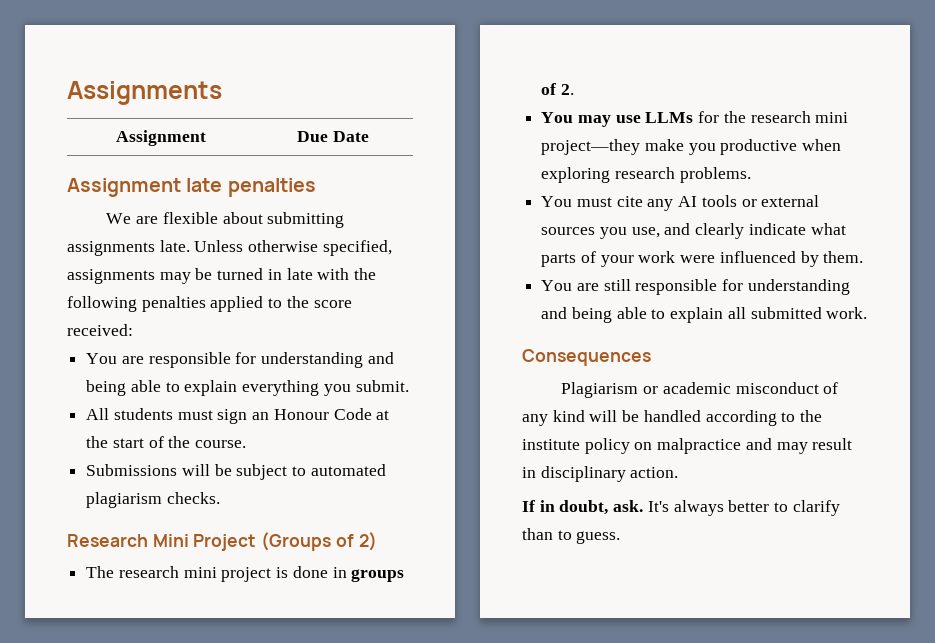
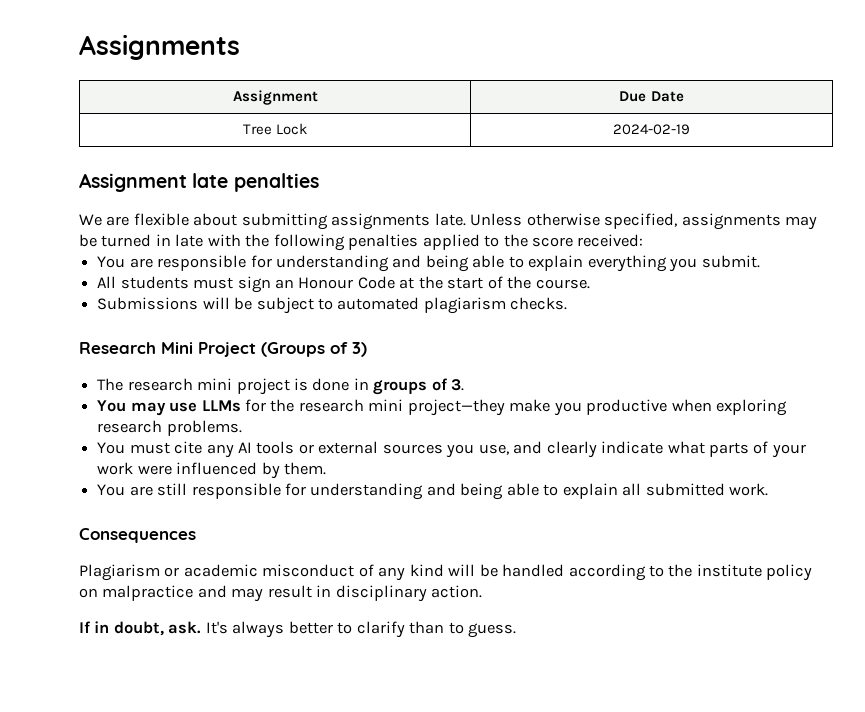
+ Tree Lock | 2024-02-19
- Research Mini Project (Groups of 2)
+ Research Mini Project (Groups of 3)
- The research mini project is done in groups of 2.
+ The research mini project is done in groups of 3.

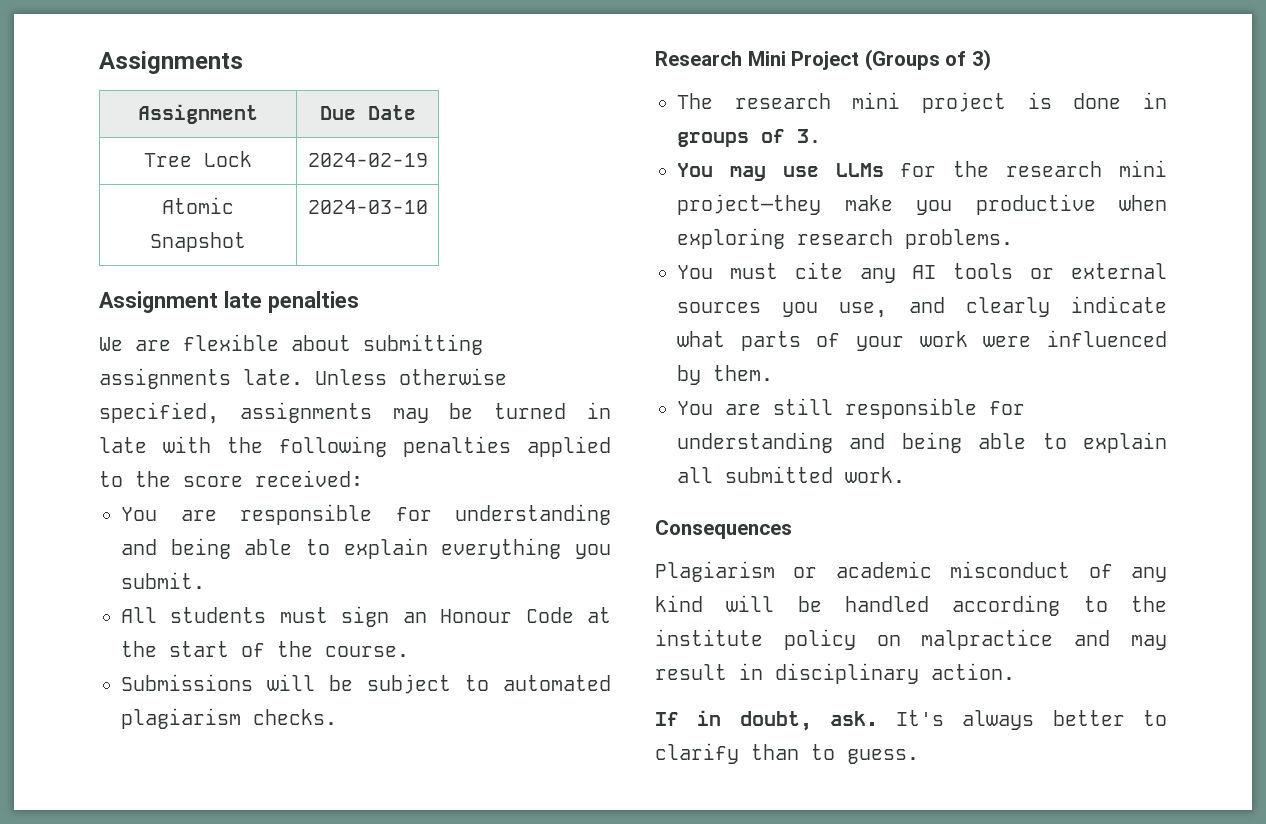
+ Atomic Snapshot | 2024-03-10

